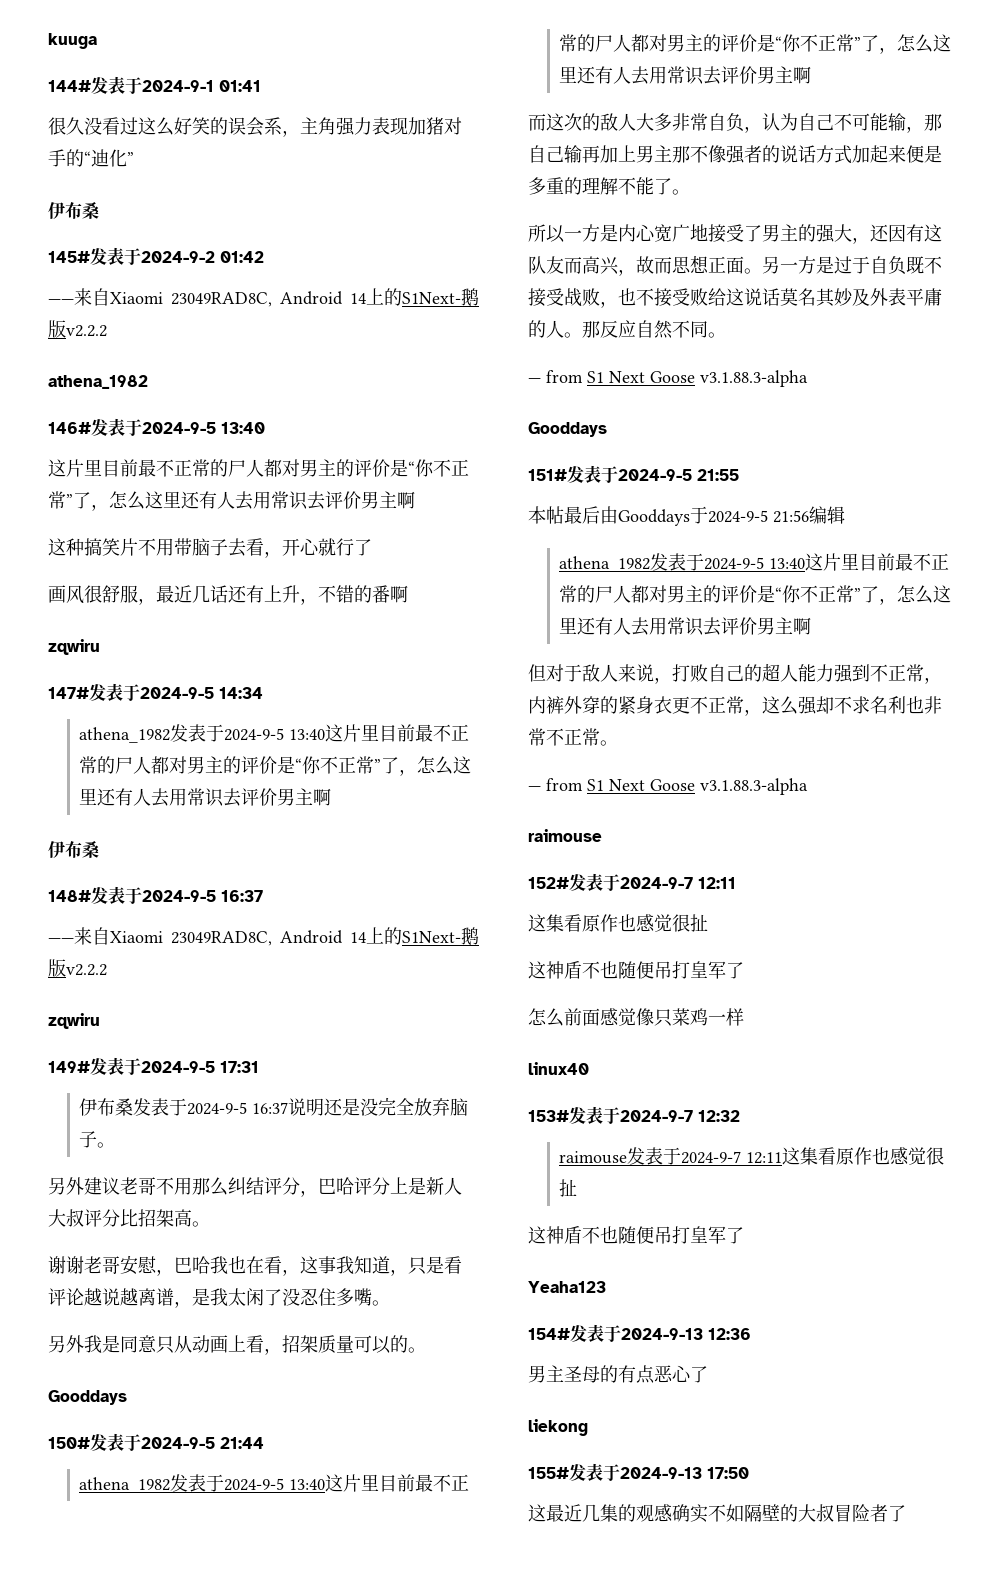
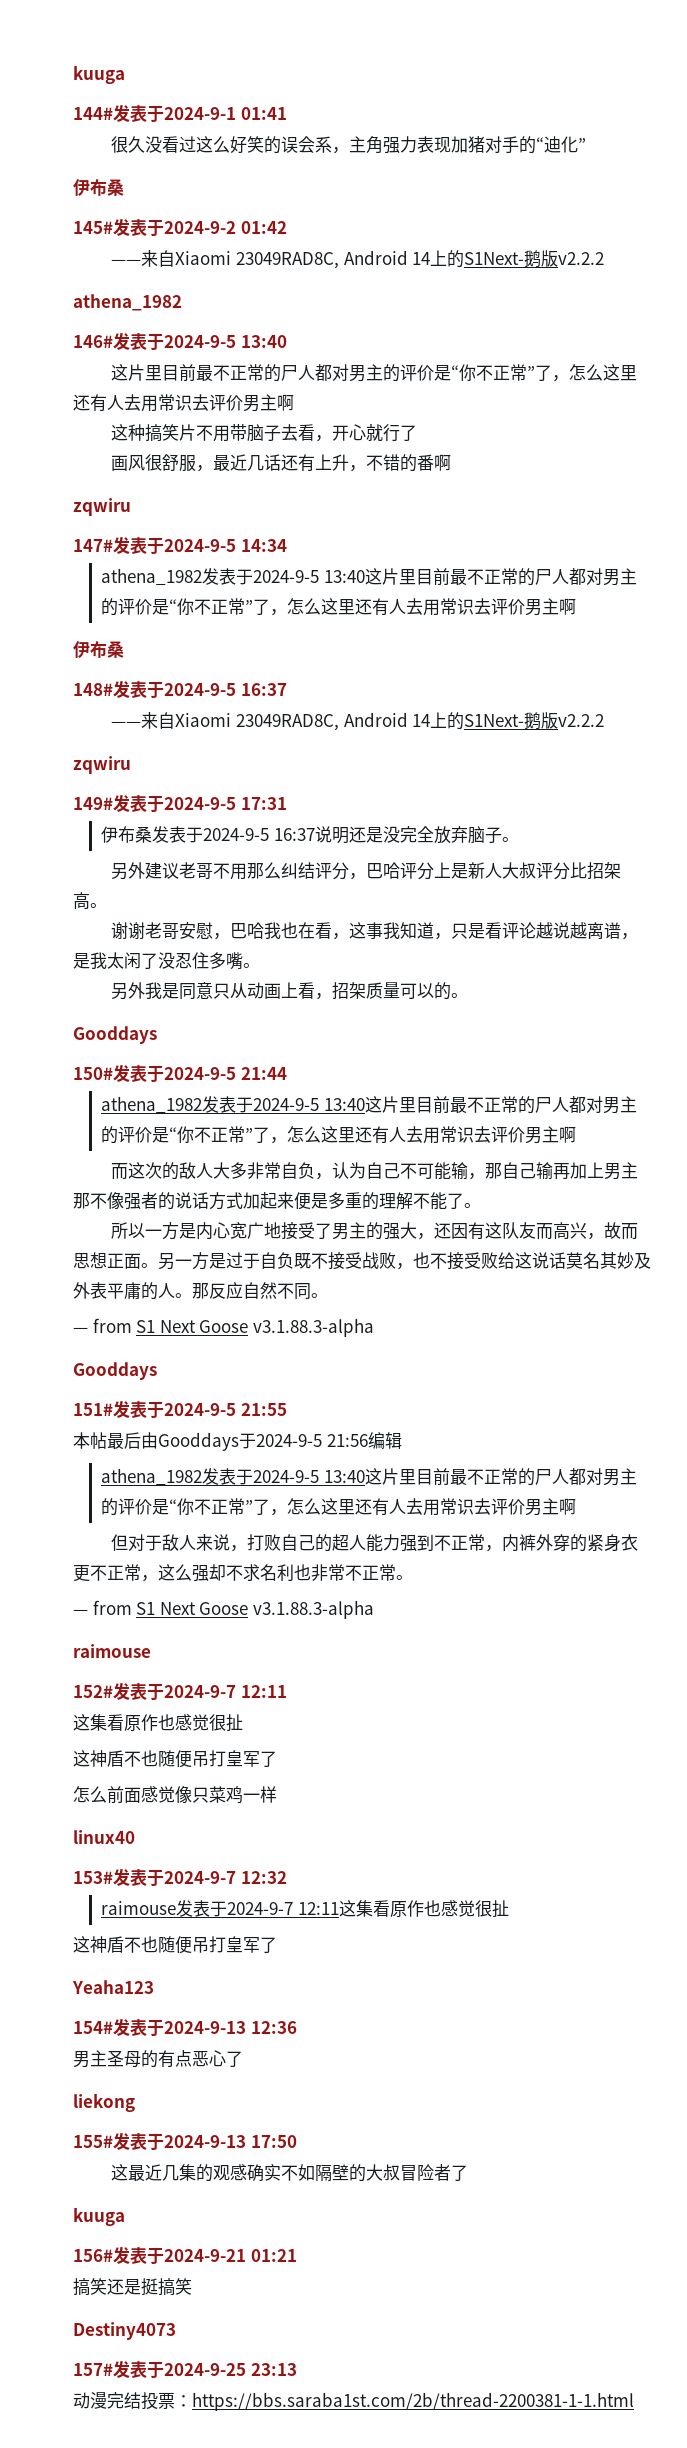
  这最近几集的观感确实不如隔壁的大叔冒险者了
+ kuuga
+ 156#发表于2024-9-21 01:21
+ 搞笑还是挺搞笑
+ Destiny4073
+ 157#发表于2024-9-25 23:13
+ 动漫完结投票：https://bbs.saraba1st.com/2b/thread-2200381-1-1.html

